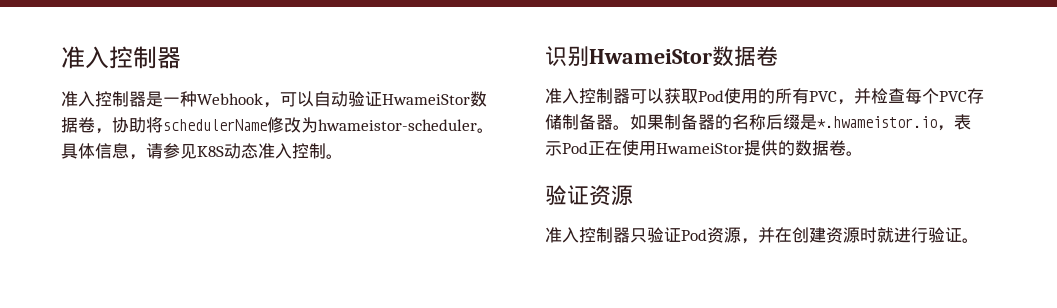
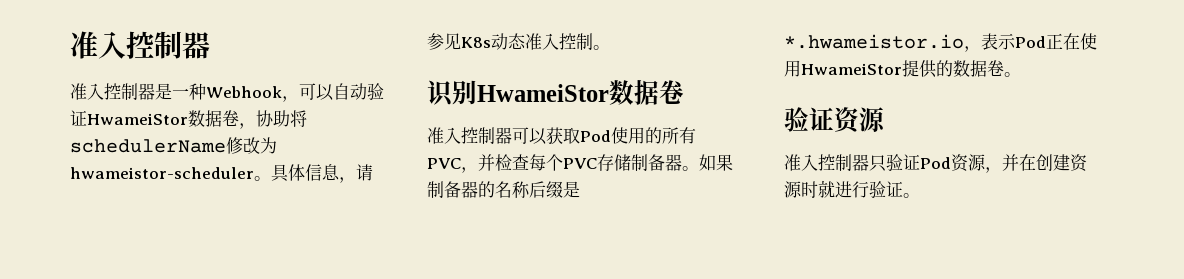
- 具体信息，请参见K8S动态准入控制。
+ 具体信息，请参见K8s动态准入控制。

